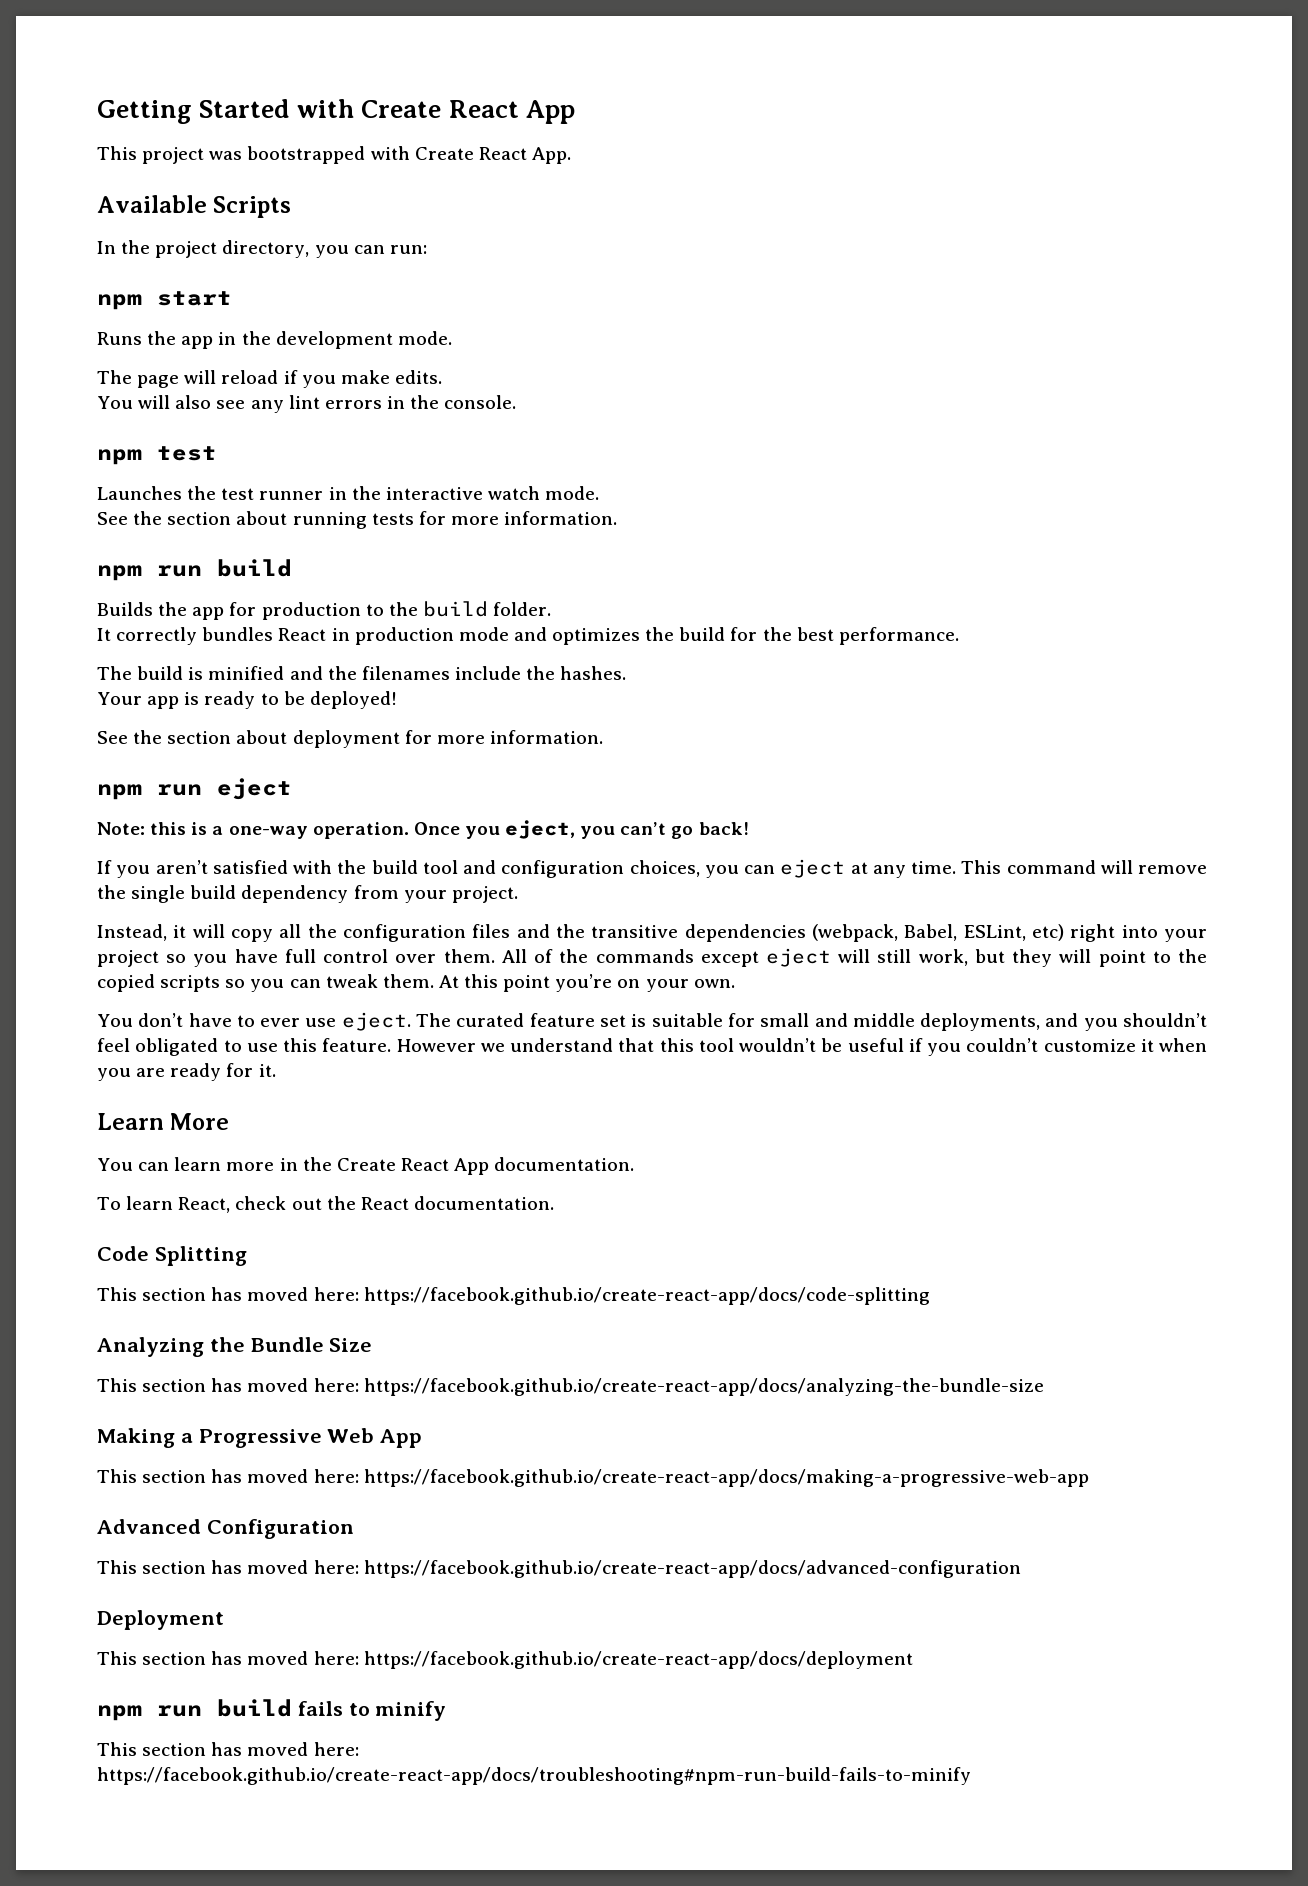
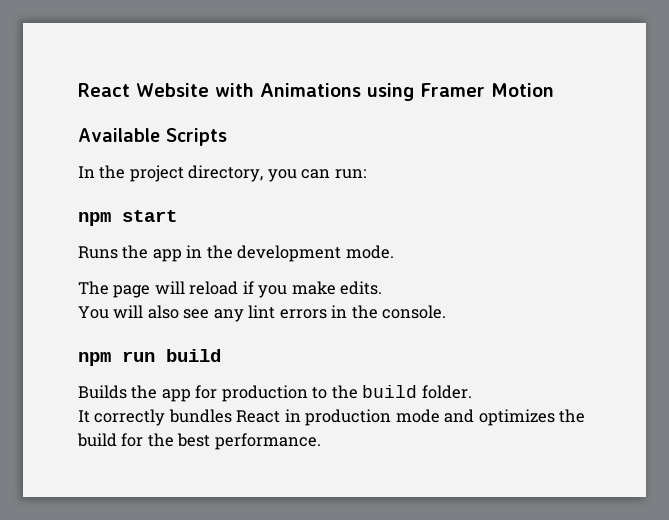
- Getting Started with Create React App
- This project was bootstrapped with Create React App.
+ React Website with Animations using Framer Motion
- npm test
- Launches the test runner in the interactive watch mode.
- See the section about running tests for more information.
- The build is minified and the filenames include the hashes.
- Your app is ready to be deployed!
- See the section about deployment for more information.
- npm run eject
- Note: this is a one-way operation. Once you eject, you can’t go back!
- If you aren’t satisfied with the build tool and configuration choices, you can eject at any time. This command will remove the single build dependency from your project.
- Instead, it will copy all the configuration files and the transitive dependencies (webpack, Babel, ESLint, etc) right into your project so you have full control over them. All of the commands except eject will still work, but they will point to the copied scripts so you can tweak them. At this point you’re on your own.
- You don’t have to ever use eject. The curated feature set is suitable for small and middle deployments, and you shouldn’t feel obligated to use this feature. However we understand that this tool wouldn’t be useful if you couldn’t customize it when you are ready for it.
- Learn More
- You can learn more in the Create React App documentation.
- To learn React, check out the React documentation.
- Code Splitting
- This section has moved here: https://facebook.github.io/create-react-app/docs/code-splitting
- Analyzing the Bundle Size
- This section has moved here: https://facebook.github.io/create-react-app/docs/analyzing-the-bundle-size
- Making a Progressive Web App
- This section has moved here: https://facebook.github.io/create-react-app/docs/making-a-progressive-web-app
- Advanced Configuration
- This section has moved here: https://facebook.github.io/create-react-app/docs/advanced-configuration
- Deployment
- This section has moved here: https://facebook.github.io/create-react-app/docs/deployment
- npm run build fails to minify
- This section has moved here: https://facebook.github.io/create-react-app/docs/troubleshooting#npm-run-build-fails-to-minify

